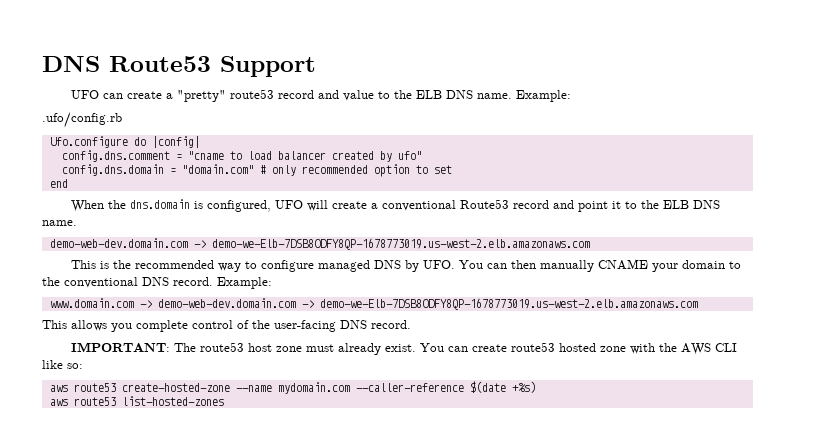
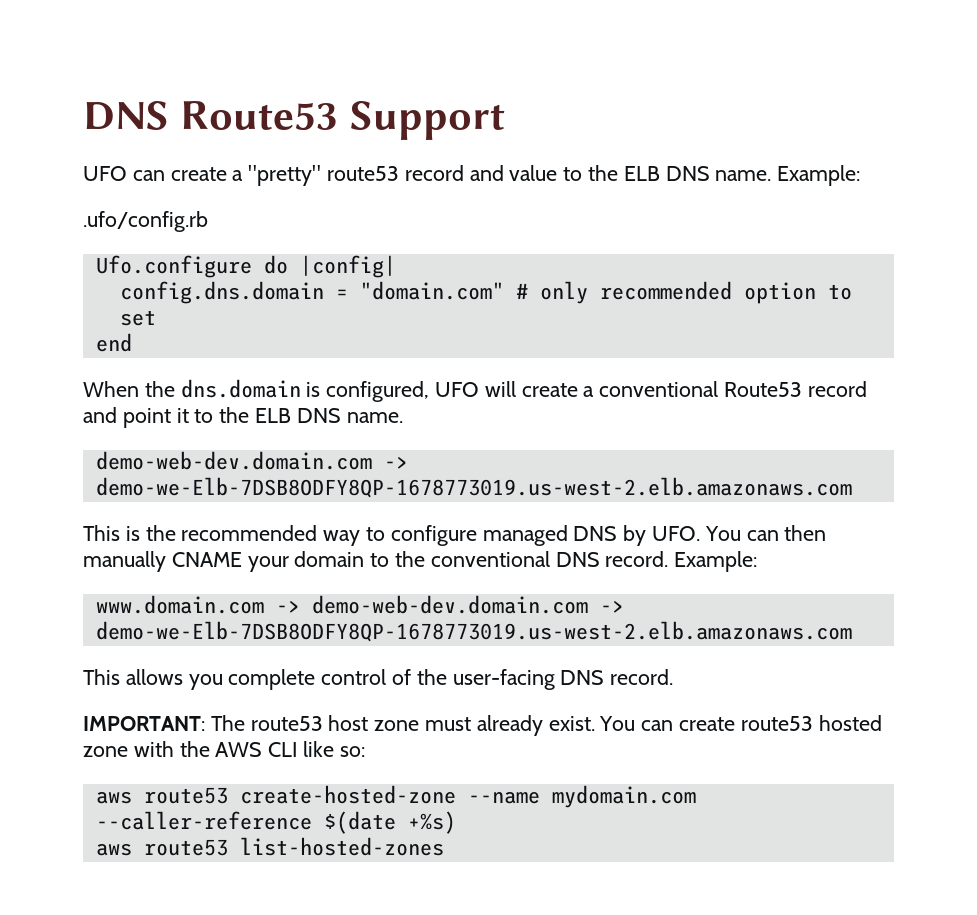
- config.dns.comment = "cname to load balancer created by ufo"

